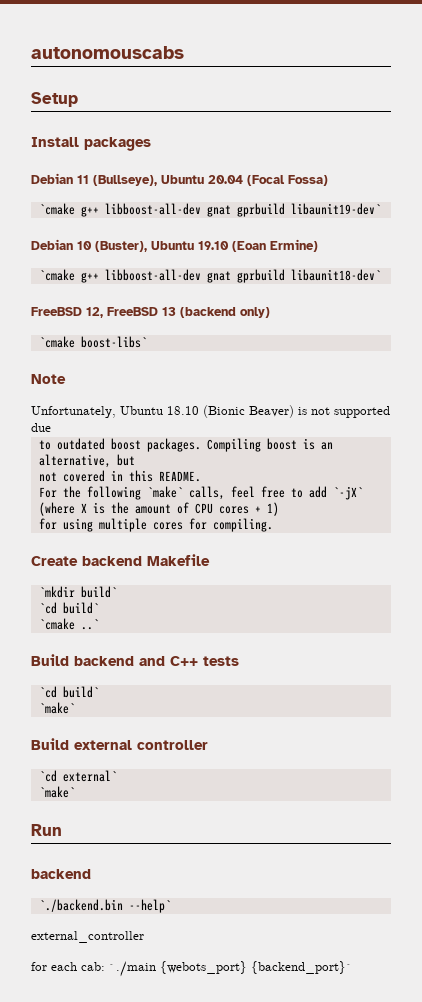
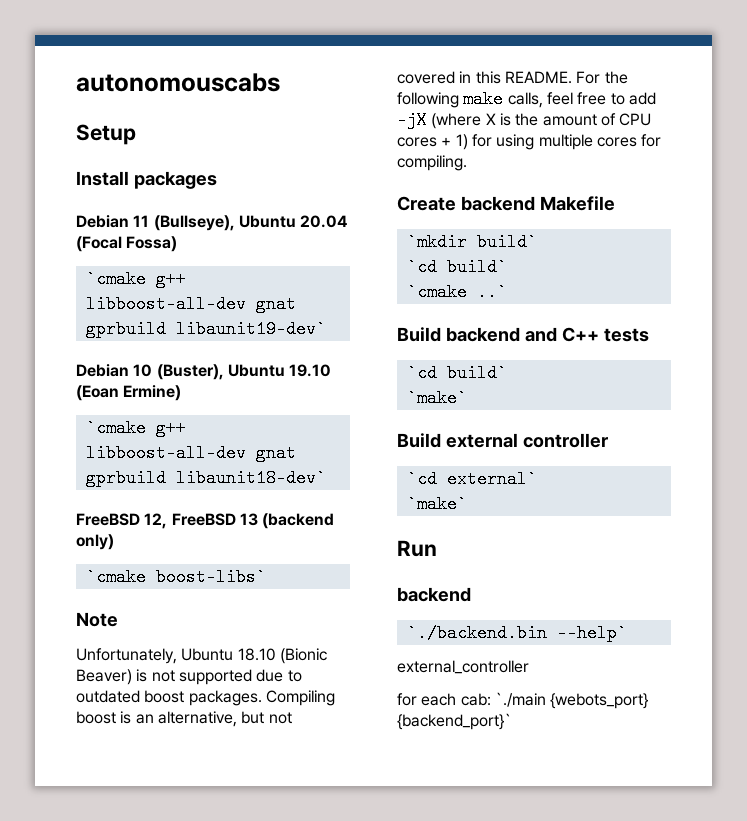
- Unfortunately, Ubuntu 18.10 (Bionic Beaver) is not supported due
- to outdated boost packages.
+ Unfortunately, Ubuntu 18.10 (Bionic Beaver) is not supported due to outdated boost packages.
- Compiling boost is an alternative, but
- not covered in this README.
- For the following `make` calls, feel free to add `-jX` (where X is the amount of CPU cores + 1)
- for using multiple cores for compiling.
+ Compiling boost is an alternative, but not covered in this README. For the following make calls, feel free to add -jX (where X is the amount of CPU cores + 1) for using multiple cores for compiling.

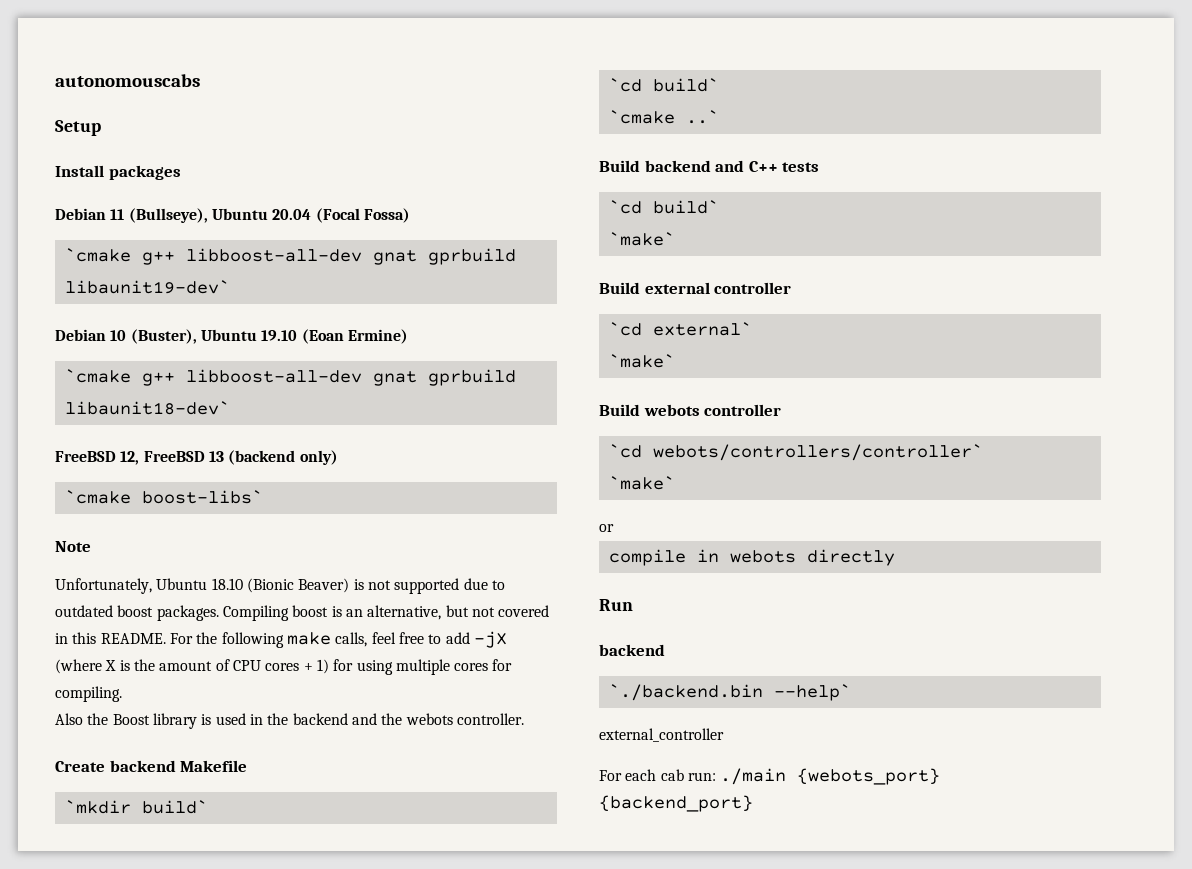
+ Also the Boost library is used in the backend and the webots controller.
+ Build webots controller
+ `cd webots/controllers/controller`
+ `make`
+ or
+ compile in webots directly
- for each cab: `./main {webots_port} {backend_port}`
+ For each cab run: ./main {webots_port} {backend_port}

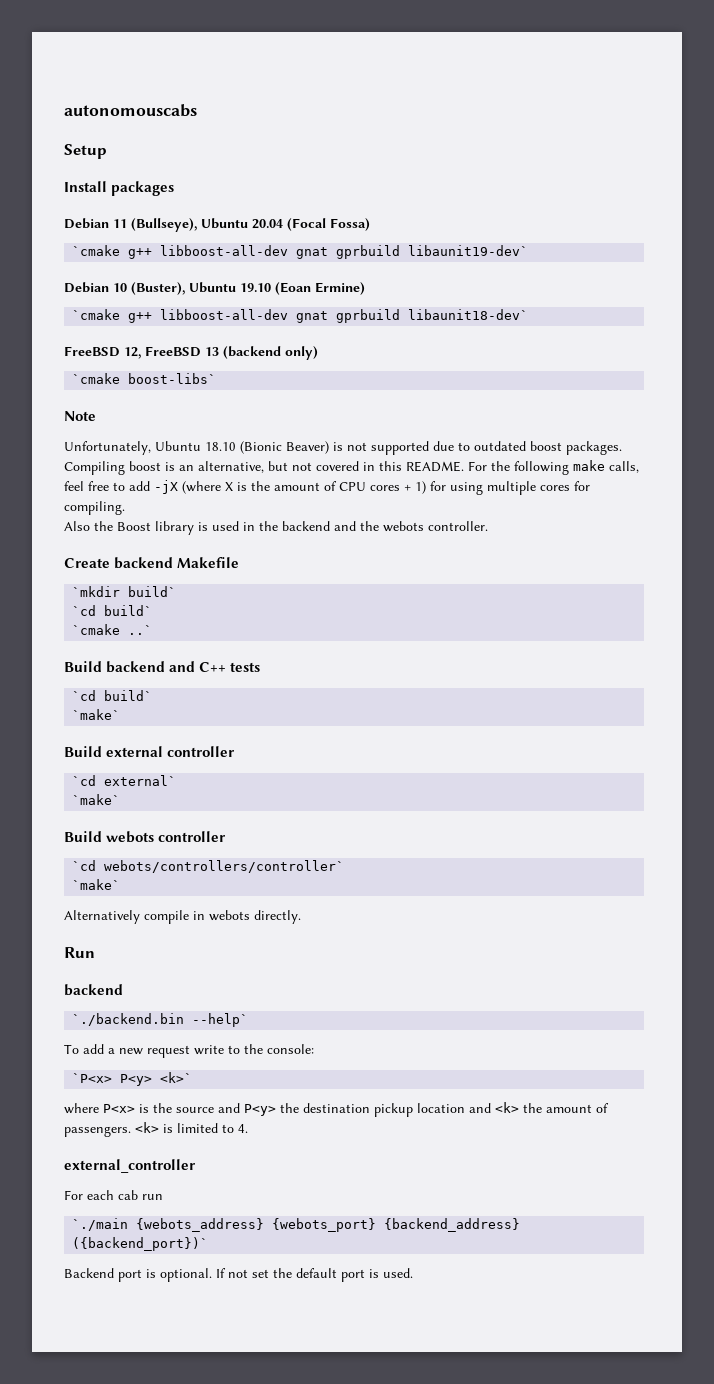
- or
- compile in webots directly
+ Alternatively compile in webots directly.
+ To add a new request write to the console:
+ `P<x> P<y> <k>`
+ where P<x> is the source and P<y> the destination pickup location and <k> the amount of passengers. <k> is limited to 4.
  external_controller
- For each cab run: ./main {webots_port} {backend_port}
+ For each cab run
+ `./main {webots_address} {webots_port} {backend_address} ({backend_port})`
+ Backend port is optional. If not set the default port is used.

